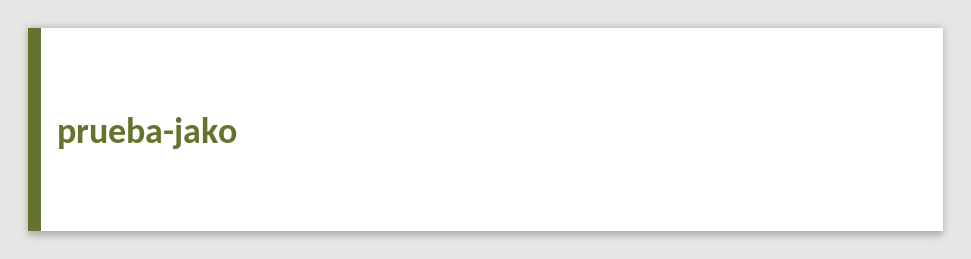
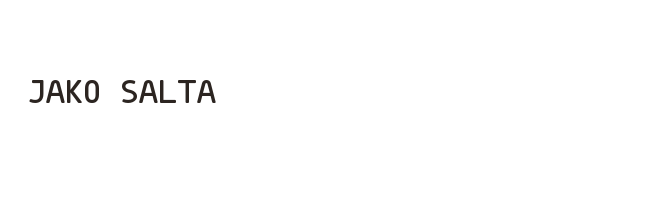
- prueba-jako
+ JAKO SALTA

